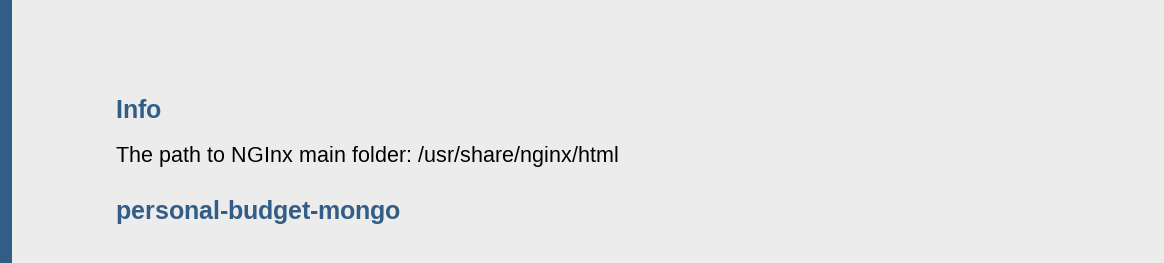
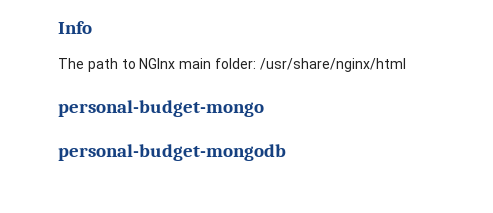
+ personal-budget-mongodb

